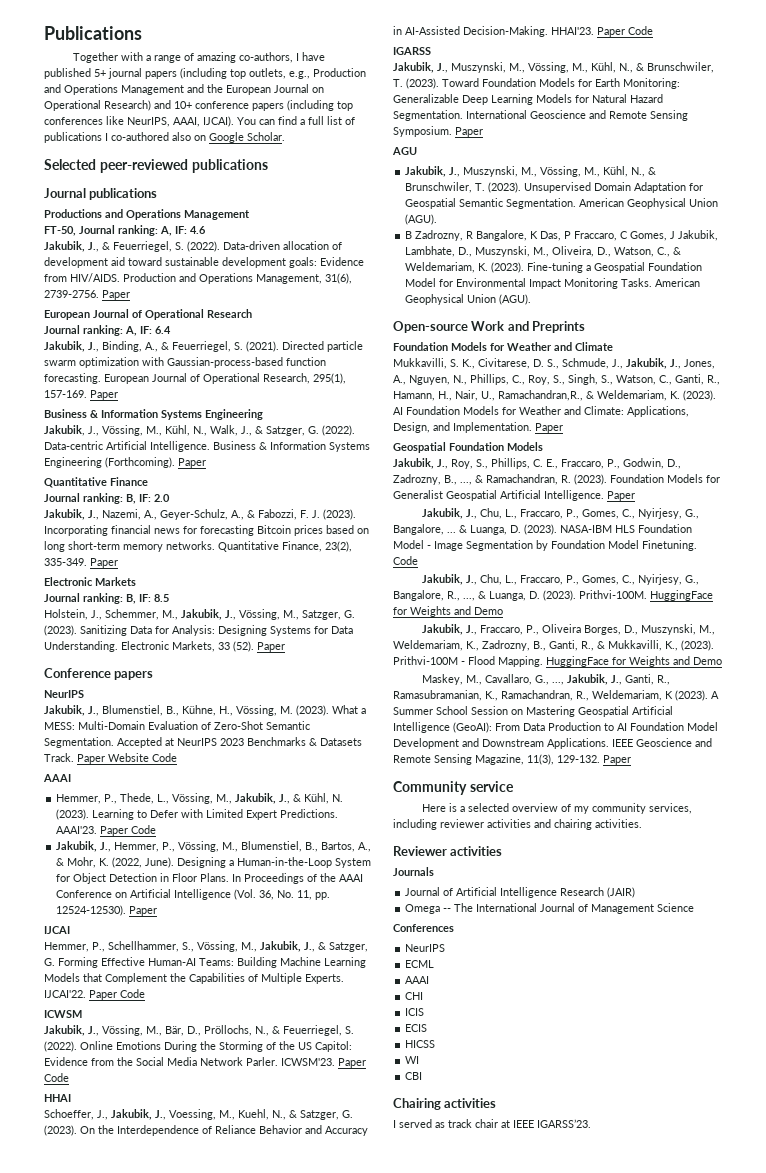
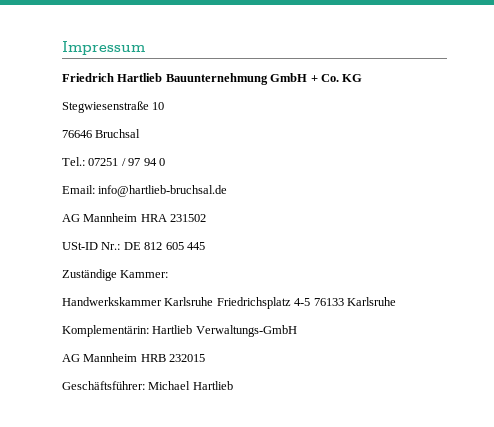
- Publications
- Together with a range of amazing co-authors, I have published 5+ journal papers (including top outlets, e.g., Production and Operations Management and the European Journal on Operational Research) and 10+ conference papers (including top conferences like NeurIPS, AAAI, IJCAI). You can find a full list of publications I co-authored also on Google Scholar.
- Selected peer-reviewed publications
- Journal publications
- Productions and Operations Management
- FT-50, Journal ranking: A, IF: 4.6
- Jakubik, J., & Feuerriegel, S. (2022). Data‐driven allocation of development aid toward sustainable development goals: Evidence from HIV/AIDS. Production and Operations Management, 31(6), 2739-2756. Paper
- European Journal of Operational Research
- Journal ranking: A, IF: 6.4
- Jakubik, J., Binding, A., & Feuerriegel, S. (2021). Directed particle swarm optimization with Gaussian-process-based function forecasting. European Journal of Operational Research, 295(1), 157-169. Paper
- Business & Information Systems Engineering
- Jakubik, J., Vössing, M., Kühl, N., Walk, J., & Satzger, G. (2022). Data-centric Artificial Intelligence. Business & Information Systems Engineering (Forthcoming). Paper
- Quantitative Finance
- Journal ranking: B, IF: 2.0
- Jakubik, J., Nazemi, A., Geyer-Schulz, A., & Fabozzi, F. J. (2023). Incorporating financial news for forecasting Bitcoin prices based on long short-term memory networks. Quantitative Finance, 23(2), 335-349. Paper
- Electronic Markets
- Journal ranking: B, IF: 8.5
- Holstein, J., Schemmer, M., Jakubik, J., Vössing, M., Satzger, G. (2023). Sanitizing Data for Analysis: Designing Systems for Data Understanding. Electronic Markets, 33 (52). Paper
- Conference papers
- NeurIPS
- Jakubik, J., Blumenstiel, B., Kühne, H., Vössing, M. (2023). What a MESS: Multi-Domain Evaluation of Zero-Shot Semantic Segmentation. Accepted at NeurIPS 2023 Benchmarks & Datasets Track. Paper Website Code
- AAAI
- Hemmer, P., Thede, L., Vössing, M., Jakubik, J., & Kühl, N. (2023). Learning to Defer with Limited Expert Predictions. AAAI'23. Paper Code
- Jakubik, J., Hemmer, P., Vössing, M., Blumenstiel, B., Bartos, A., & Mohr, K. (2022, June). Designing a Human-in-the-Loop System for Object Detection in Floor Plans. In Proceedings of the AAAI Conference on Artificial Intelligence (Vol. 36, No. 11, pp. 12524-12530). Paper
- IJCAI
- Hemmer, P., Schellhammer, S., Vössing, M., Jakubik, J., & Satzger, G. Forming Effective Human-AI Teams: Building Machine Learning Models that Complement the Capabilities of Multiple Experts. IJCAI'22. Paper Code
- ICWSM
- Jakubik, J., Vössing, M., Bär, D., Pröllochs, N., & Feuerriegel, S. (2022). Online Emotions During the Storming of the US Capitol: Evidence from the Social Media Network Parler. ICWSM'23. Paper Code
- HHAI
- Schoeffer, J., Jakubik, J., Voessing, M., Kuehl, N., & Satzger, G. (2023). On the Interdependence of Reliance Behavior and Accuracy in AI-Assisted Decision-Making. HHAI'23. Paper Code
- IGARSS
- Jakubik, J., Muszynski, M., Vössing, M., Kühl, N., & Brunschwiler, T. (2023). Toward Foundation Models for Earth Monitoring: Generalizable Deep Learning Models for Natural Hazard Segmentation. International Geoscience and Remote Sensing Symposium. Paper
- AGU
- Jakubik, J., Muszynski, M., Vössing, M., Kühl, N., & Brunschwiler, T. (2023). Unsupervised Domain Adaptation for Geospatial Semantic Segmentation. American Geophysical Union (AGU).
- B Zadrozny, R Bangalore, K Das, P Fraccaro, C Gomes, J Jakubik, Lambhate, D., Muszynski, M., Oliveira, D., Watson, C., & Weldemariam, K. (2023). Fine-tuning a Geospatial Foundation Model for Environmental Impact Monitoring Tasks. American Geophysical Union (AGU).
- Open-source Work and Preprints
- Foundation Models for Weather and Climate
- Mukkavilli, S. K., Civitarese, D. S., Schmude, J., Jakubik, J., Jones, A., Nguyen, N., Phillips, C., Roy, S., Singh, S., Watson, C., Ganti, R., Hamann, H., Nair, U., Ramachandran,R., & Weldemariam, K. (2023). AI Foundation Models for Weather and Climate: Applications, Design, and Implementation. Paper
- Geospatial Foundation Models
- Jakubik, J., Roy, S., Phillips, C. E., Fraccaro, P., Godwin, D., Zadrozny, B., ..., & Ramachandran, R. (2023). Foundation Models for Generalist Geospatial Artificial Intelligence. Paper
- Jakubik, J., Chu, L., Fraccaro, P., Gomes, C., Nyirjesy, G., Bangalore, ... & Luanga, D. (2023). NASA-IBM HLS Foundation Model - Image Segmentation by Foundation Model Finetuning. Code
- Jakubik, J., Chu, L., Fraccaro, P., Gomes, C., Nyirjesy, G., Bangalore, R., ..., & Luanga, D. (2023). Prithvi-100M. HuggingFace for Weights and Demo
- Jakubik, J., Fraccaro, P., Oliveira Borges, D., Muszynski, M., Weldemariam, K., Zadrozny, B., Ganti, R., & Mukkavilli, K., (2023). Prithvi-100M - Flood Mapping. HuggingFace for Weights and Demo
- Maskey, M., Cavallaro, G., ..., Jakubik, J., Ganti, R., Ramasubramanian, K., Ramachandran, R., Weldemariam, K (2023). A Summer School Session on Mastering Geospatial Artificial Intelligence (GeoAI): From Data Production to AI Foundation Model Development and Downstream Applications. IEEE Geoscience and Remote Sensing Magazine, 11(3), 129-132. Paper
- Community service
- Here is a selected overview of my community services, including reviewer activities and chairing activities.
- Reviewer activities
- Journals
- Journal of Artificial Intelligence Research (JAIR)
- Omega -- The International Journal of Management Science
- Conferences
- NeurIPS
- ECML
- AAAI
- CHI
- ICIS
- ECIS
- HICSS
- WI
- CBI
- Chairing activities
- I served as track chair at IEEE IGARSS’23.
+ Impressum
+ Friedrich Hartlieb Bauunternehmung GmbH + Co. KG
+ Stegwiesenstraße 10
+ 76646 Bruchsal
+ Tel.: 07251 / 97 94 0
+ Email: info@hartlieb-bruchsal.de
+ AG Mannheim HRA 231502
+ USt-ID Nr.: DE 812 605 445
+ Zuständige Kammer:
+ Handwerkskammer Karlsruhe Friedrichsplatz 4-5 76133 Karlsruhe
+ Komplementärin: Hartlieb Verwaltungs-GmbH
+ AG Mannheim HRB 232015
+ Geschäftsführer: Michael Hartlieb

